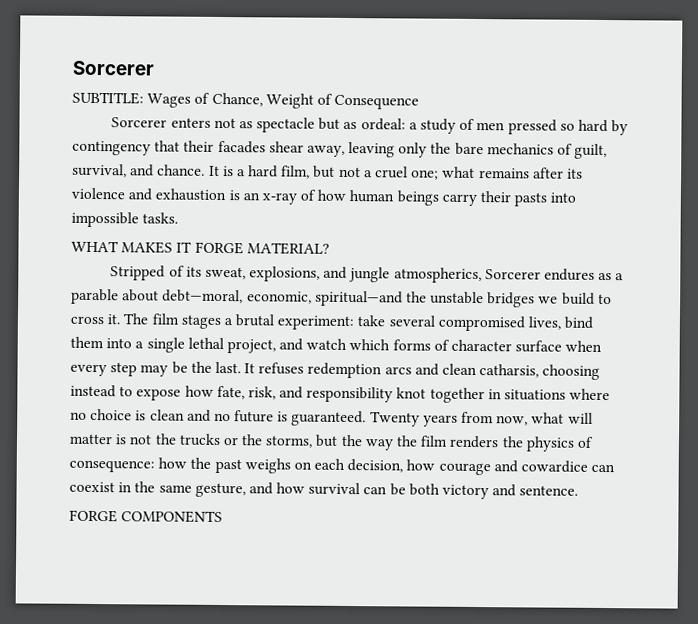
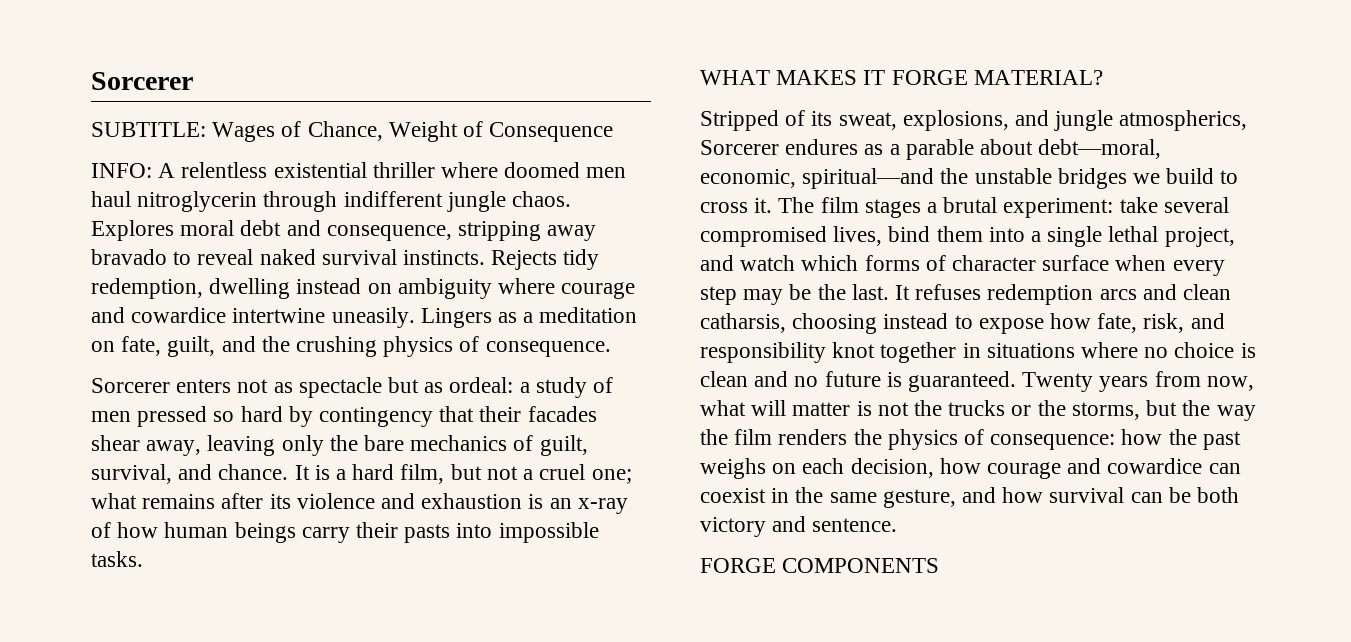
+ INFO: A relentless existential thriller where doomed men haul nitroglycerin through indifferent jungle chaos. Explores moral debt and consequence, stripping away bravado to reveal naked survival instincts. Rejects tidy redemption, dwelling instead on ambiguity where courage and cowardice intertwine uneasily. Lingers as a meditation on fate, guilt, and the crushing physics of consequence.

